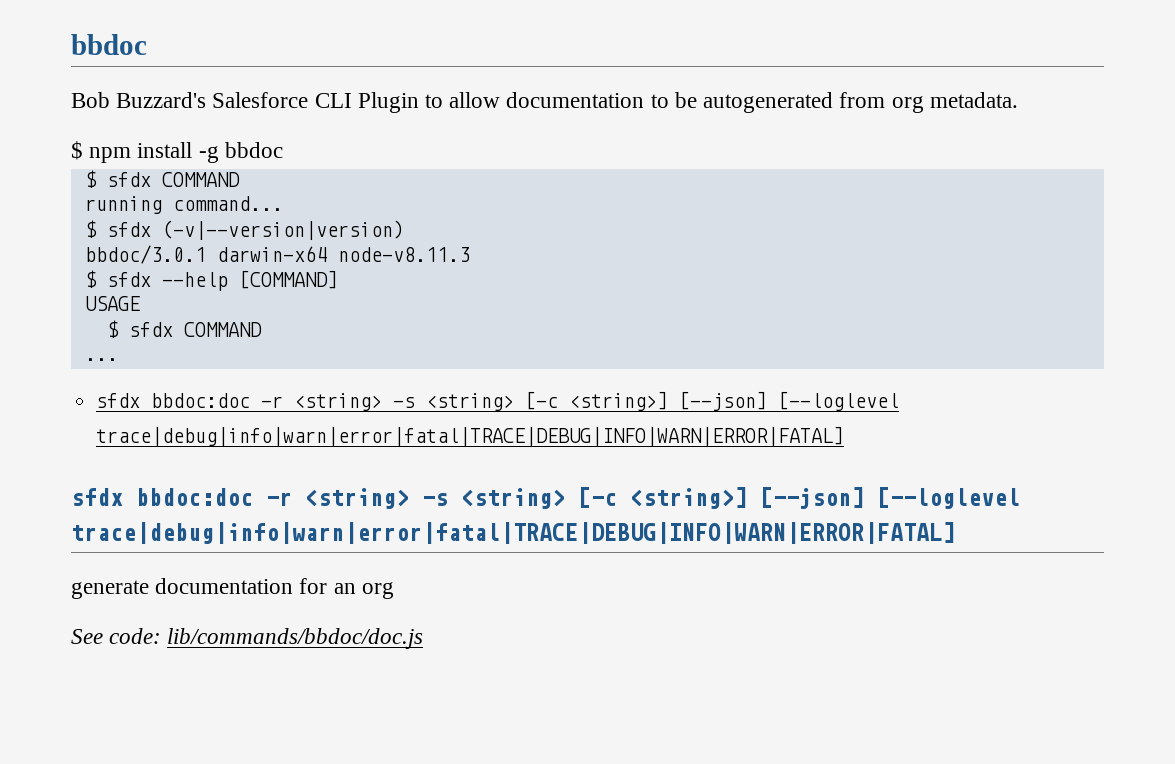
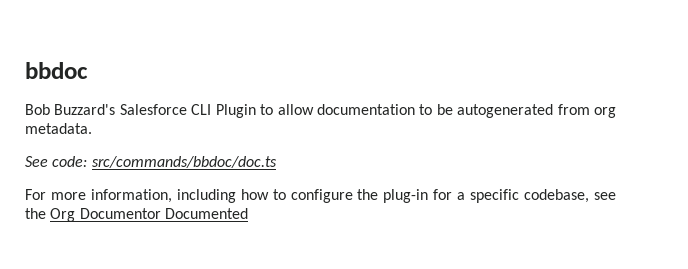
- $ npm install -g bbdoc
- $ sfdx COMMAND
- running command...
- $ sfdx (-v|--version|version)
- bbdoc/3.0.1 darwin-x64 node-v8.11.3
- $ sfdx --help [COMMAND]
- USAGE
- $ sfdx COMMAND
- ...
- sfdx bbdoc:doc -r <string> -s <string> [-c <string>] [--json] [--loglevel trace|debug|info|warn|error|fatal|TRACE|DEBUG|INFO|WARN|ERROR|FATAL]
- sfdx bbdoc:doc -r <string> -s <string> [-c <string>] [--json] [--loglevel trace|debug|info|warn|error|fatal|TRACE|DEBUG|INFO|WARN|ERROR|FATAL]
- generate documentation for an org
- See code: lib/commands/bbdoc/doc.js
+ See code: src/commands/bbdoc/doc.ts
+ For more information, including how to configure the plug-in for a specific codebase, see the Org Documentor Documented

